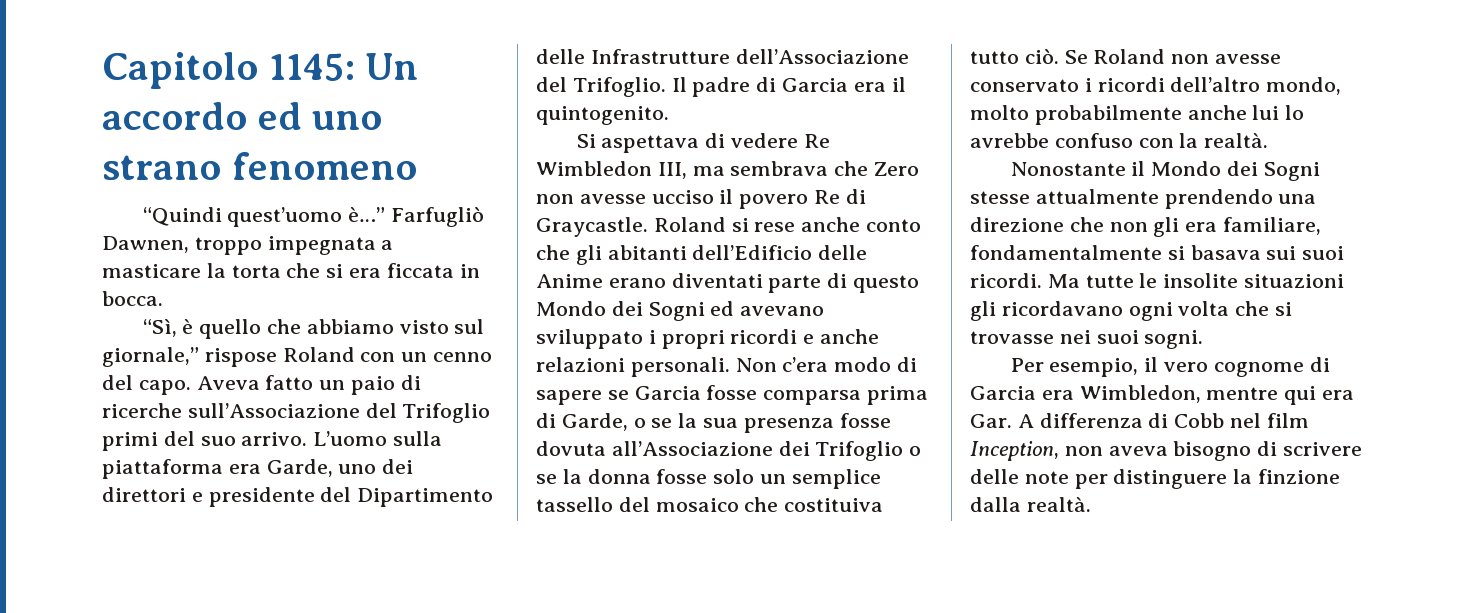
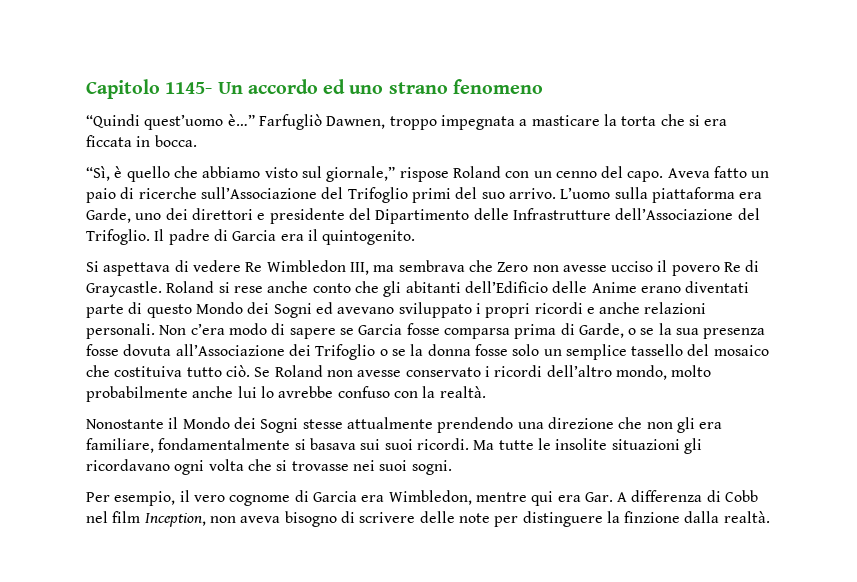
- Capitolo 1145: Un accordo ed uno strano fenomeno
+ Capitolo 1145- Un accordo ed uno strano fenomeno

